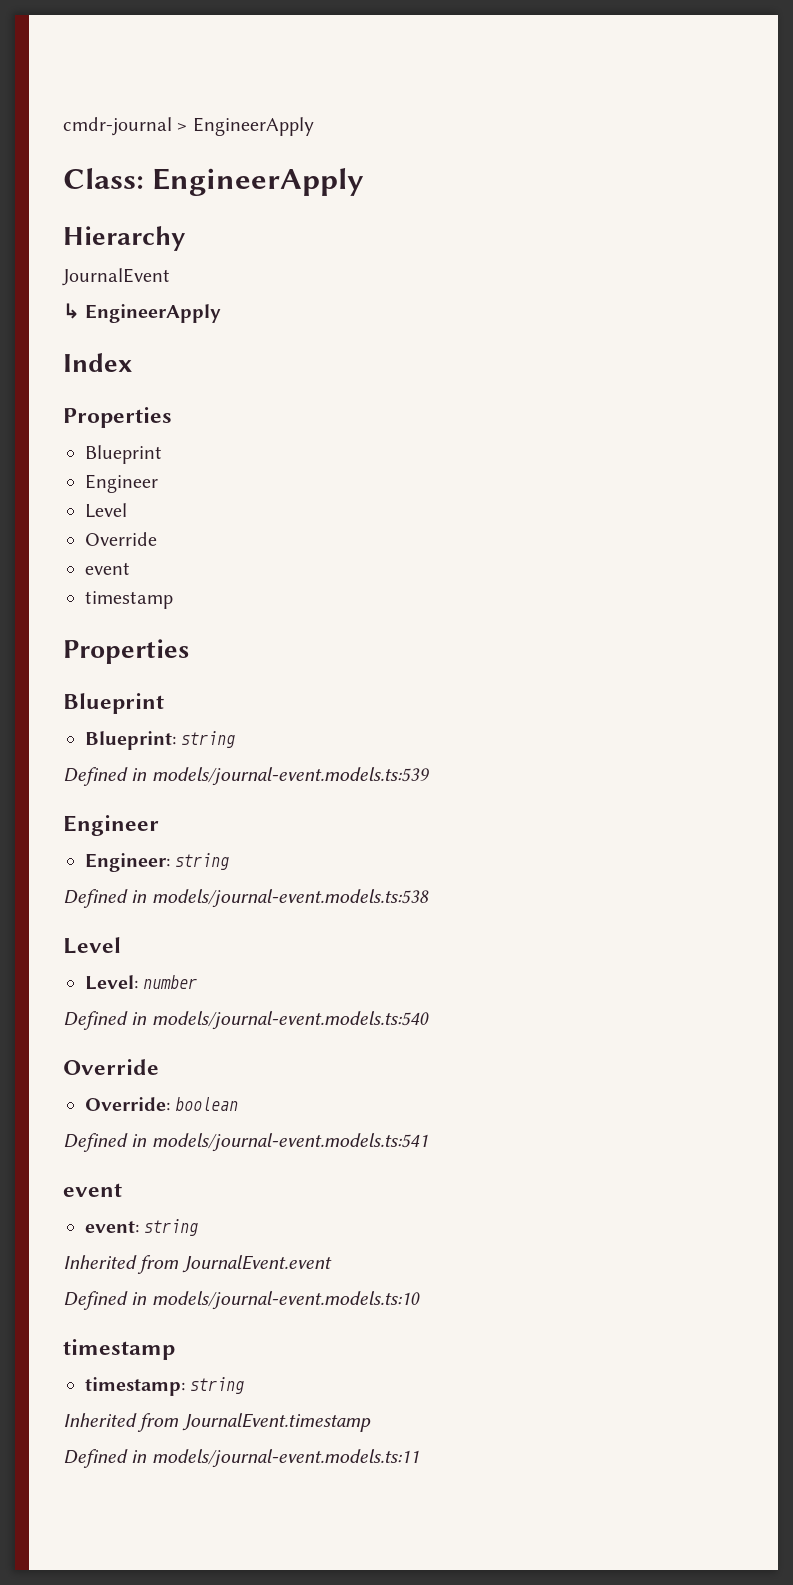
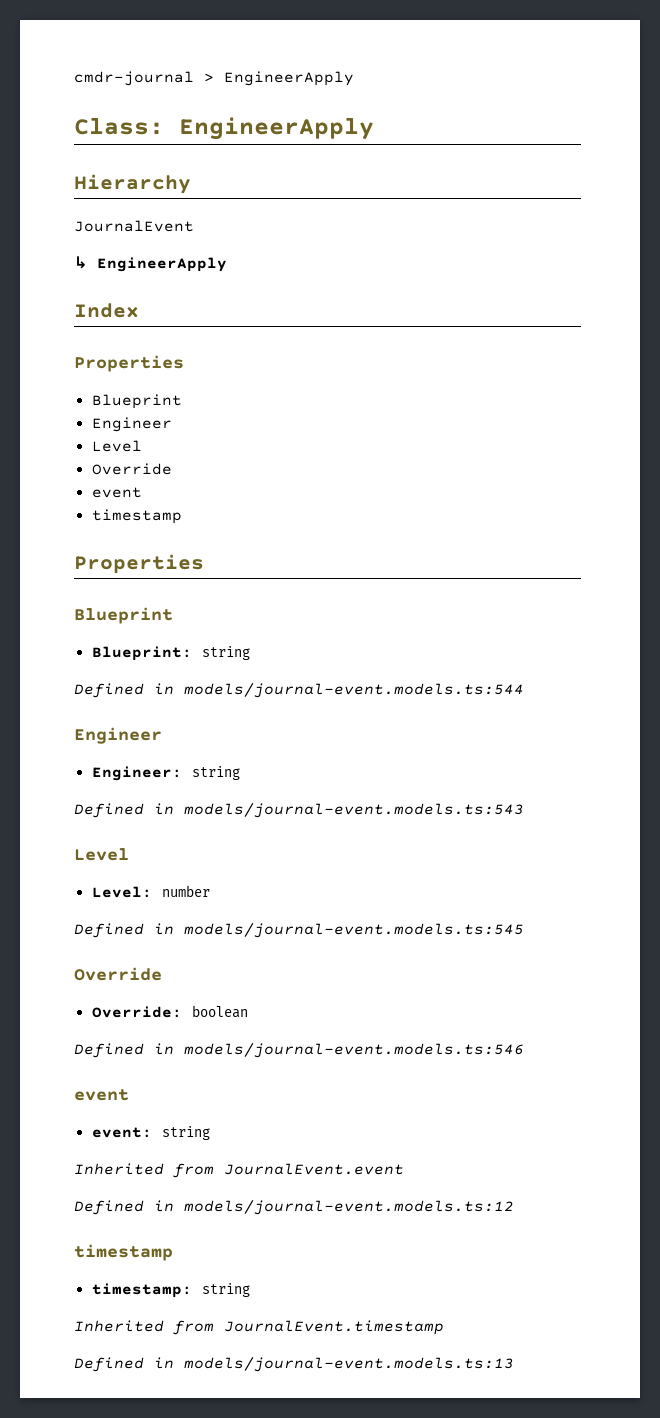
- Defined in models/journal-event.models.ts:539
+ Defined in models/journal-event.models.ts:544
- Defined in models/journal-event.models.ts:538
+ Defined in models/journal-event.models.ts:543
- Defined in models/journal-event.models.ts:540
+ Defined in models/journal-event.models.ts:545
- Defined in models/journal-event.models.ts:541
+ Defined in models/journal-event.models.ts:546
- Defined in models/journal-event.models.ts:10
+ Defined in models/journal-event.models.ts:12
- Defined in models/journal-event.models.ts:11
+ Defined in models/journal-event.models.ts:13

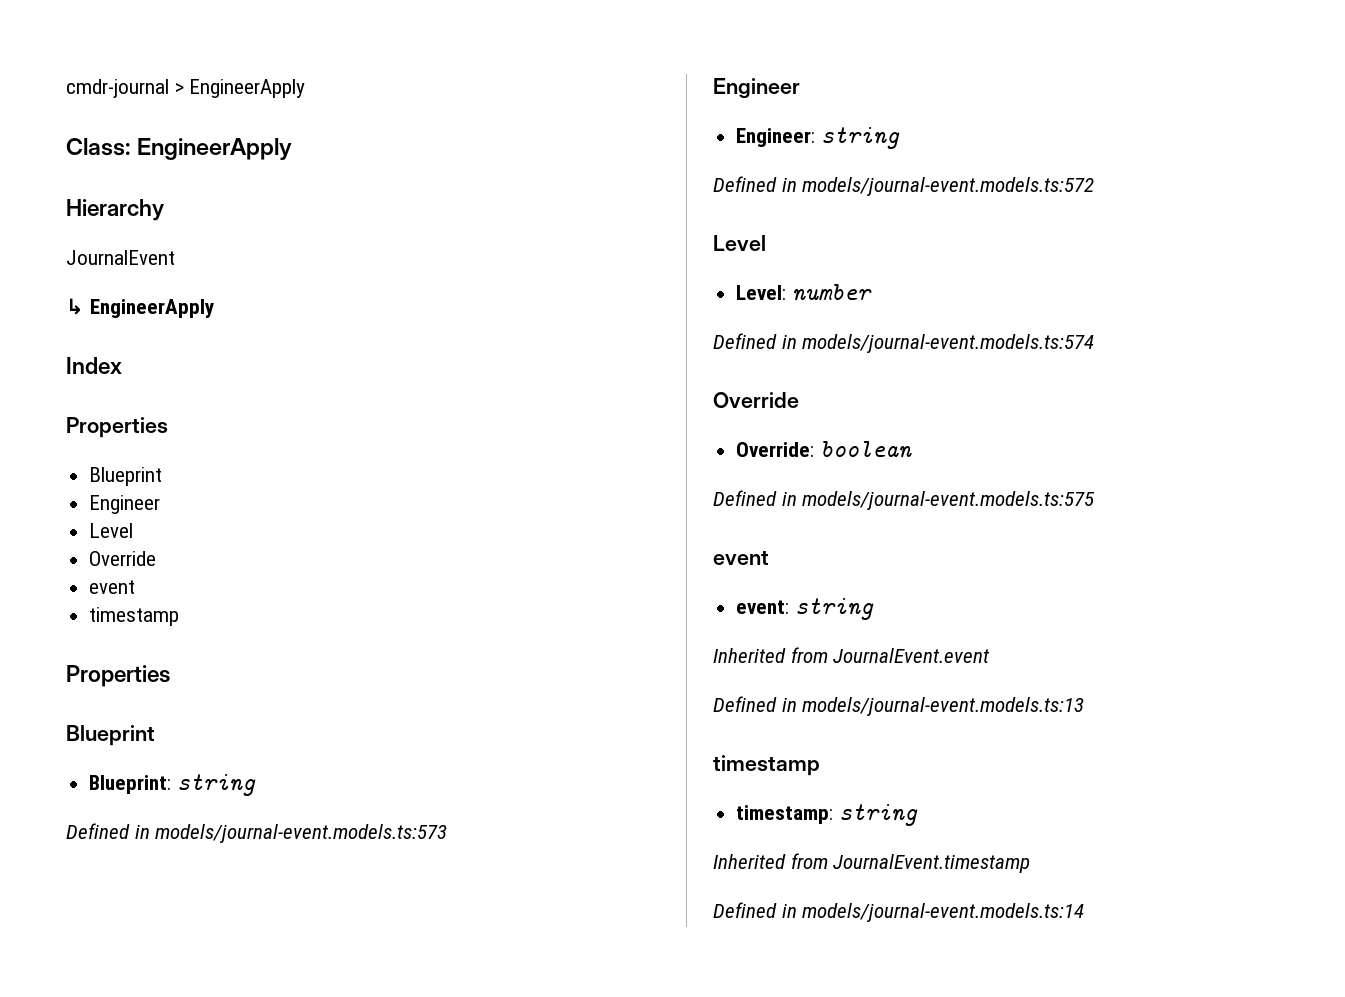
- Defined in models/journal-event.models.ts:544
+ Defined in models/journal-event.models.ts:573
- Defined in models/journal-event.models.ts:543
+ Defined in models/journal-event.models.ts:572
- Defined in models/journal-event.models.ts:545
+ Defined in models/journal-event.models.ts:574
- Defined in models/journal-event.models.ts:546
+ Defined in models/journal-event.models.ts:575
- Defined in models/journal-event.models.ts:12
+ Defined in models/journal-event.models.ts:13
- Defined in models/journal-event.models.ts:13
+ Defined in models/journal-event.models.ts:14

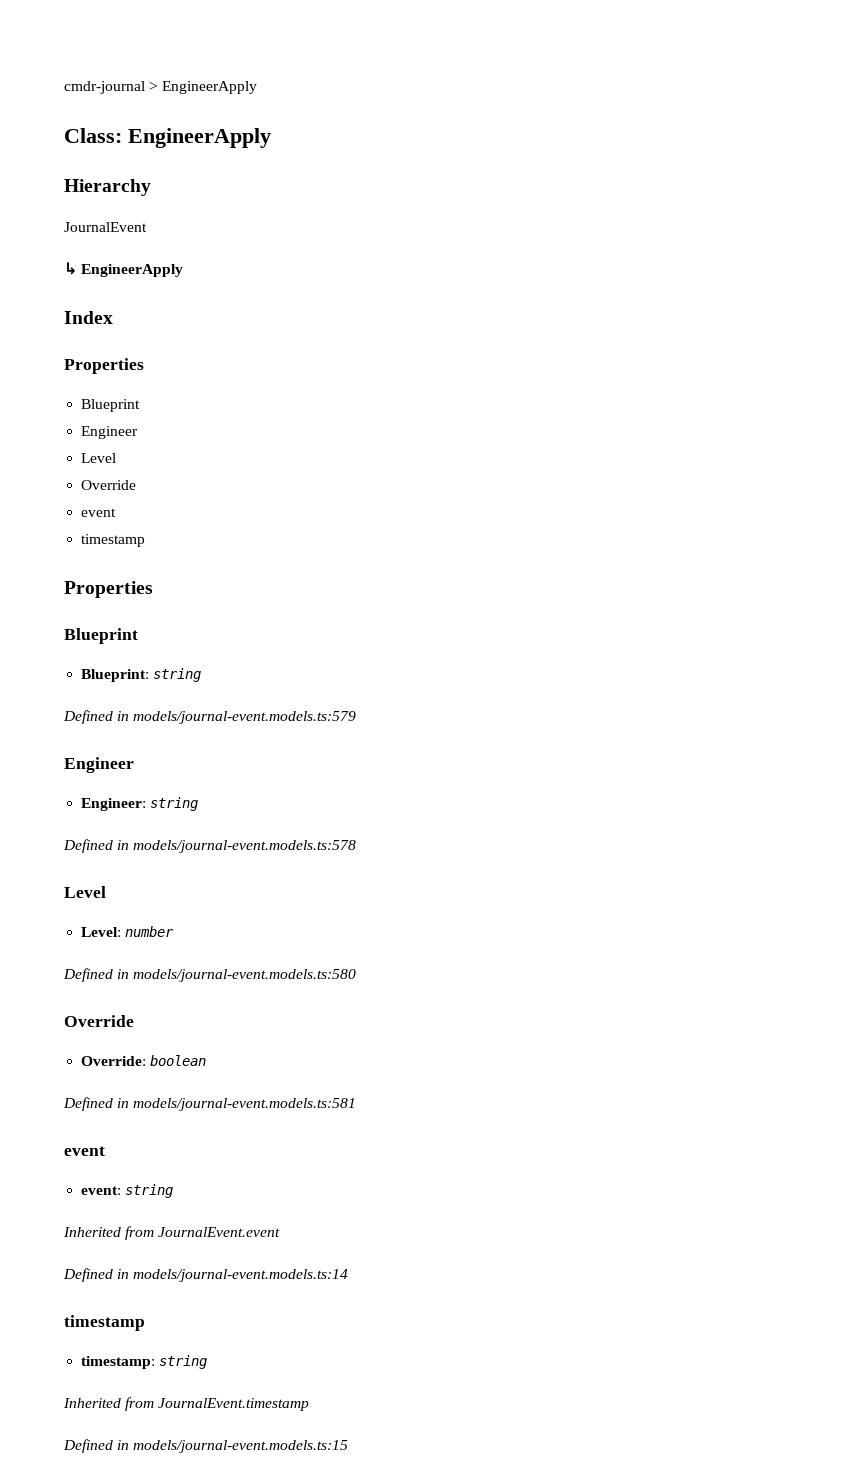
- Defined in models/journal-event.models.ts:573
+ Defined in models/journal-event.models.ts:579
- Defined in models/journal-event.models.ts:572
+ Defined in models/journal-event.models.ts:578
- Defined in models/journal-event.models.ts:574
+ Defined in models/journal-event.models.ts:580
- Defined in models/journal-event.models.ts:575
+ Defined in models/journal-event.models.ts:581
- Defined in models/journal-event.models.ts:13
+ Defined in models/journal-event.models.ts:14
- Defined in models/journal-event.models.ts:14
+ Defined in models/journal-event.models.ts:15

